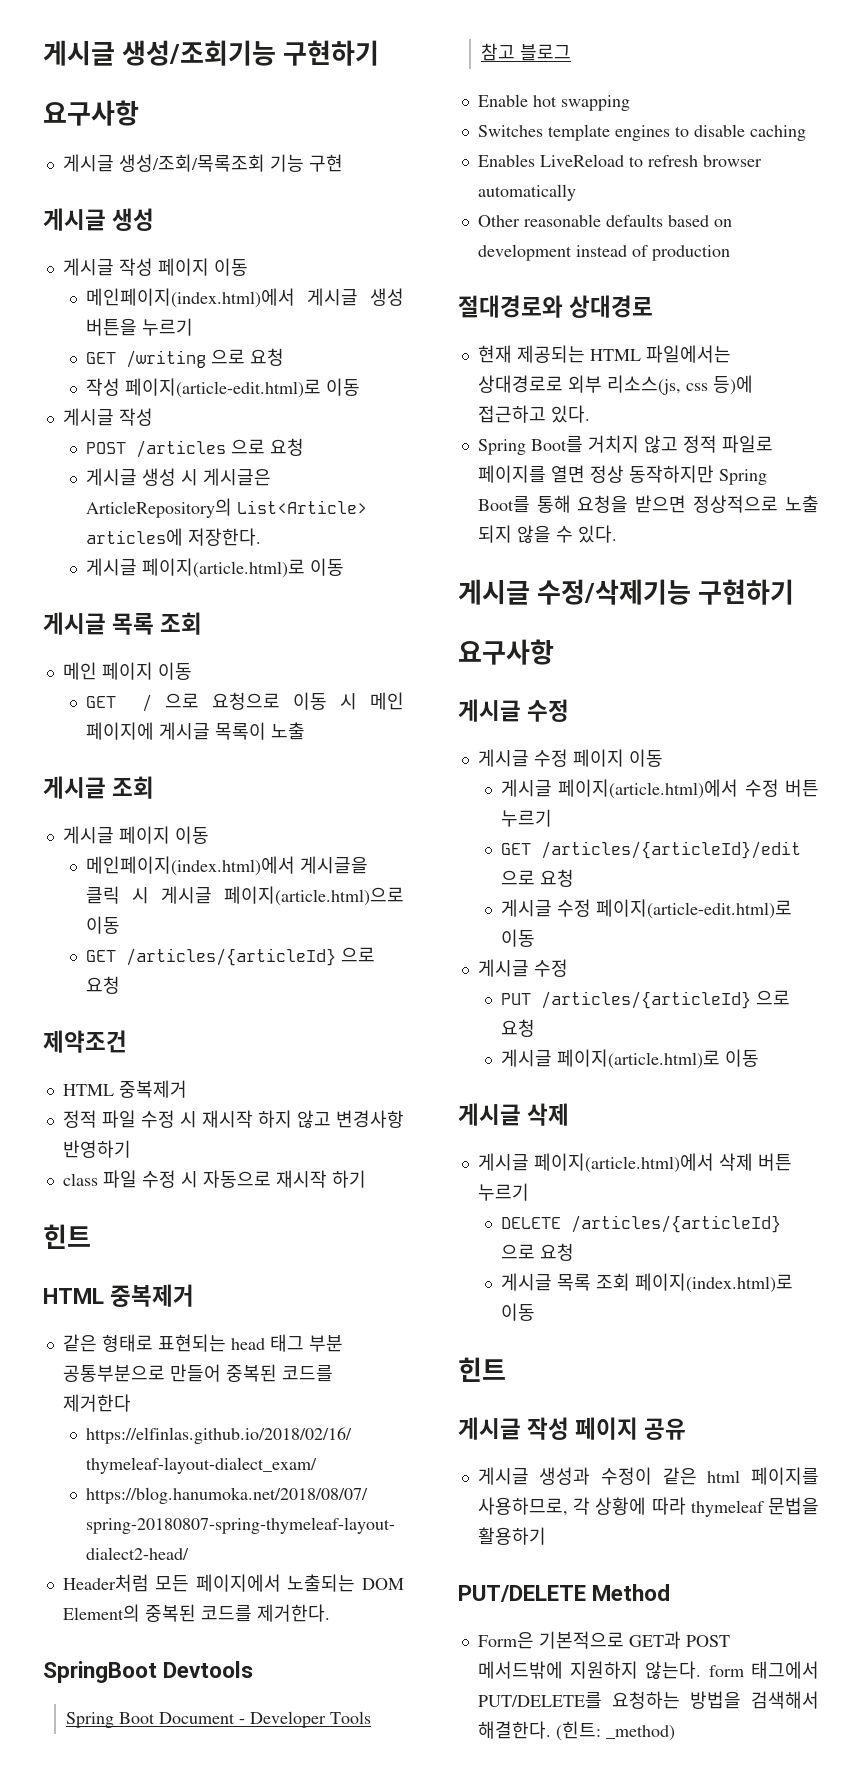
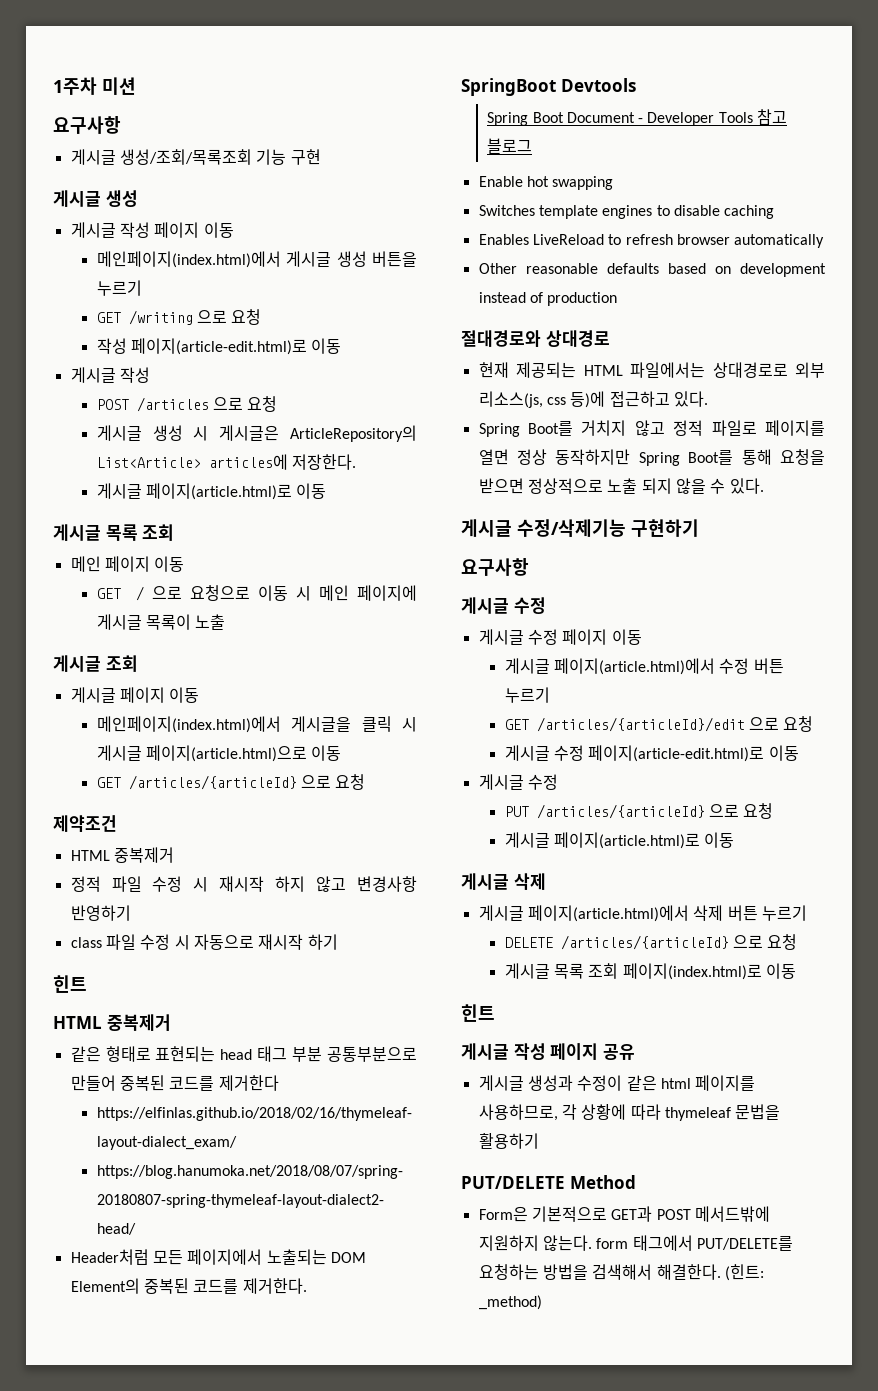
- 게시글 생성/조회기능 구현하기
+ 1주차 미션

